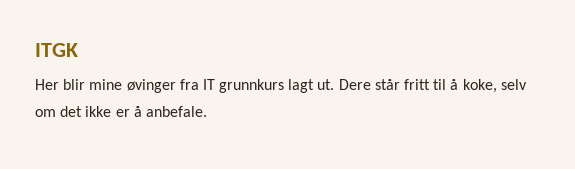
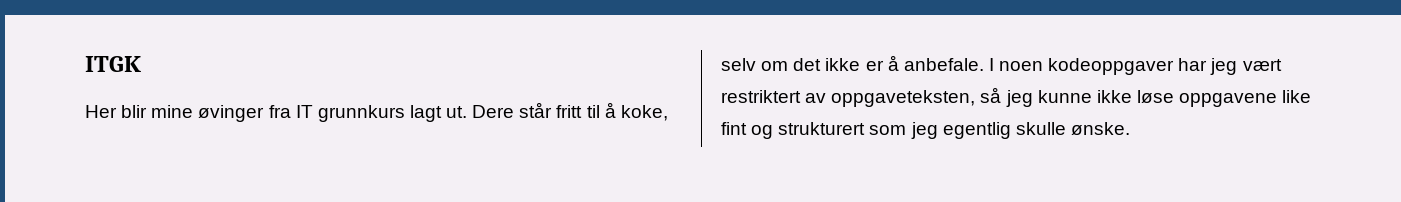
+ I noen kodeoppgaver har jeg vært restriktert av oppgaveteksten, så jeg kunne ikke løse oppgavene like fint og strukturert som jeg egentlig skulle ønske.

